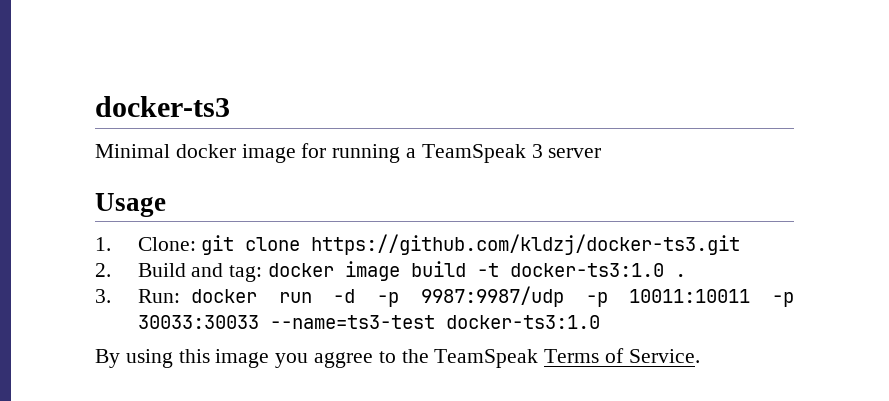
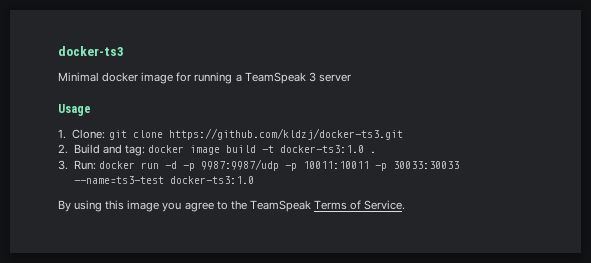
- By using this image you aggree to the TeamSpeak Terms of Service.
+ By using this image you agree to the TeamSpeak Terms of Service.

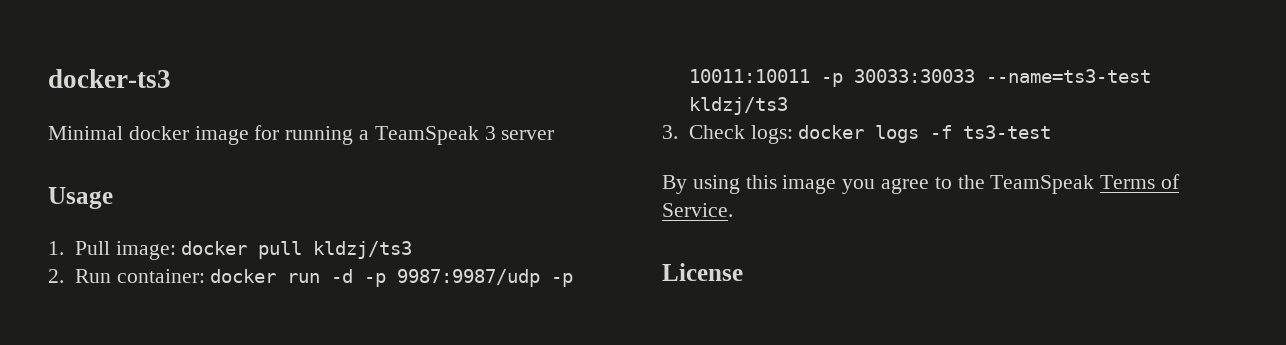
- 1. Clone: git clone https://github.com/kldzj/docker-ts3.git
- 2. Build and tag: docker image build -t docker-ts3:1.0 .
- 3. Run: docker run -d -p 9987:9987/udp -p 10011:10011 -p 30033:30033 --name=ts3-test docker-ts3:1.0
+ 1. Pull image: docker pull kldzj/ts3
+ 2. Run container: docker run -d -p 9987:9987/udp -p 10011:10011 -p 30033:30033 --name=ts3-test kldzj/ts3
+ 3. Check logs: docker logs -f ts3-test
+ License

